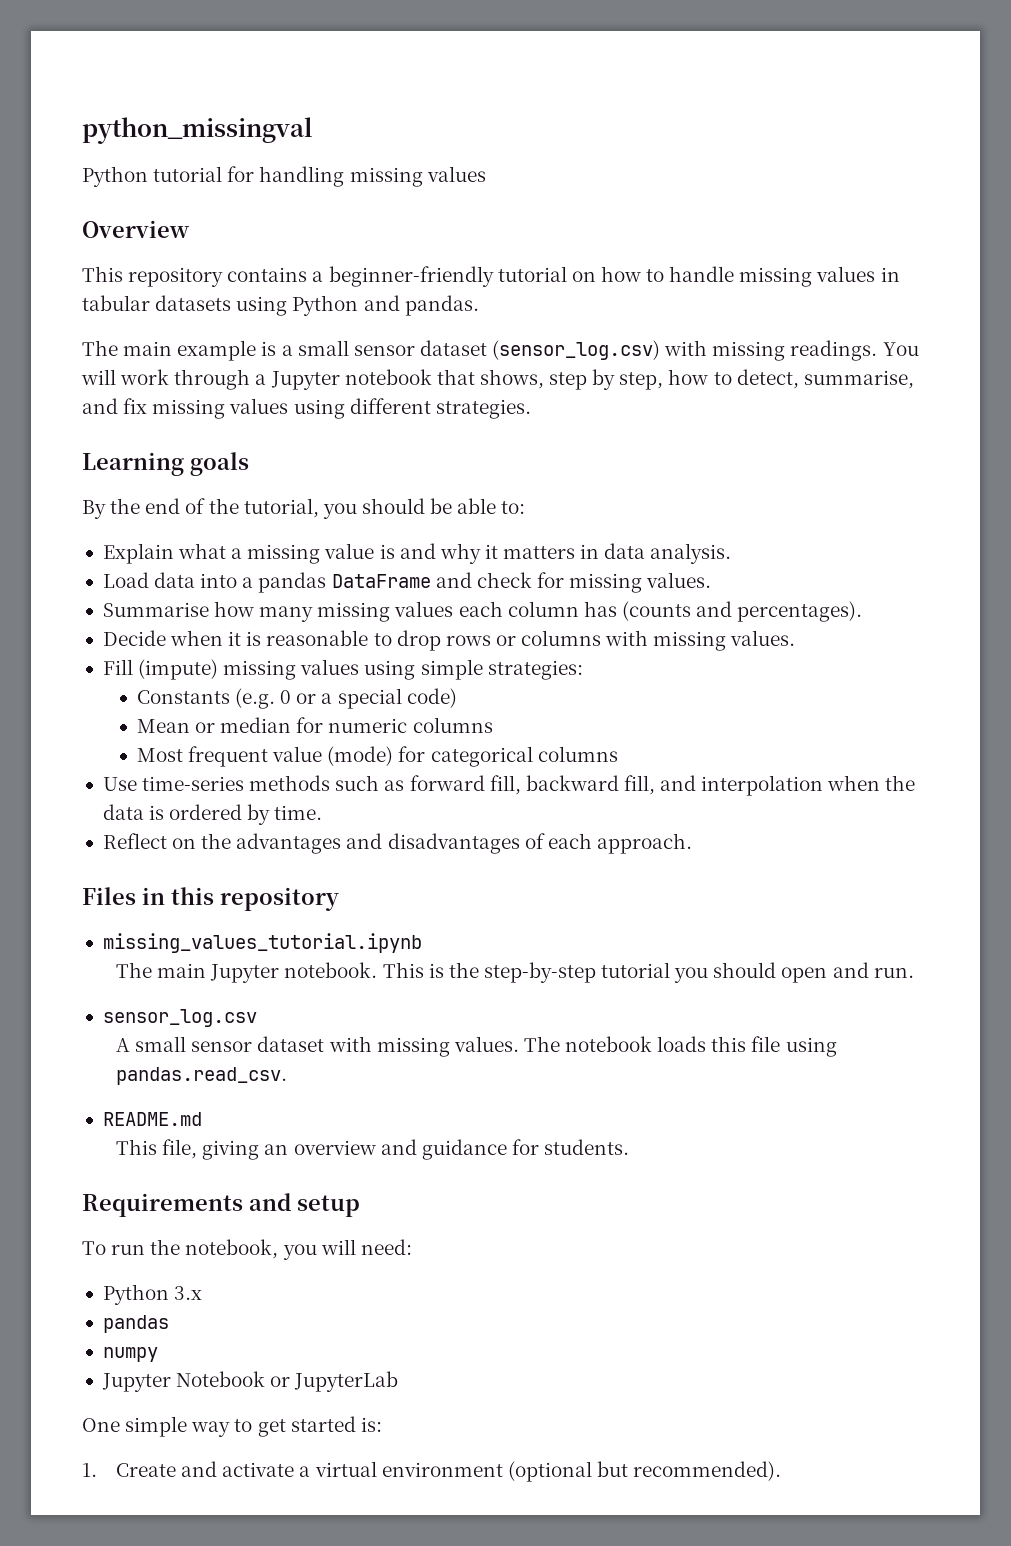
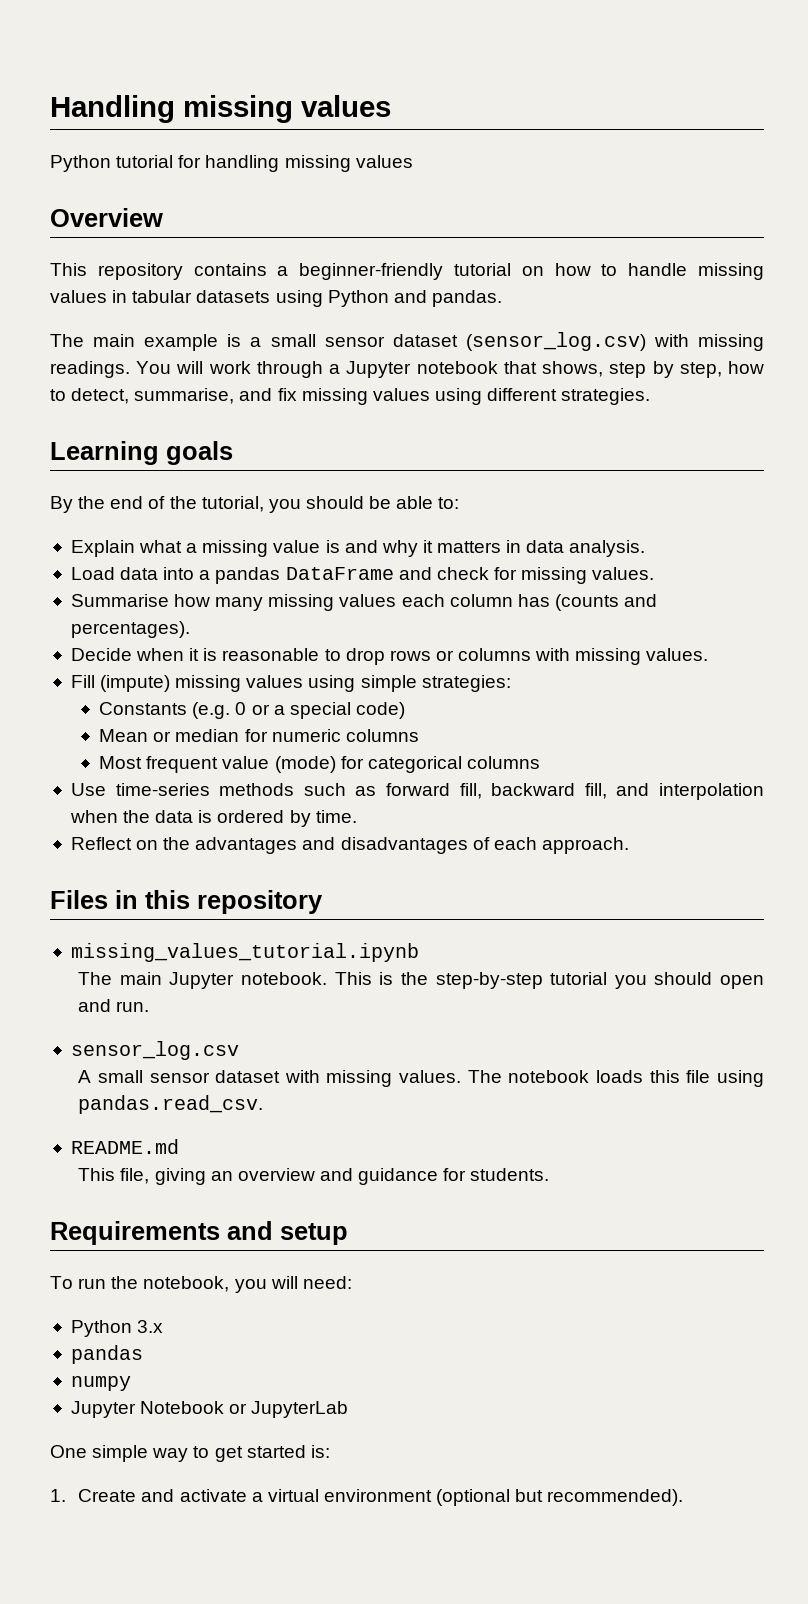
- python_missingval
+ Handling missing values

